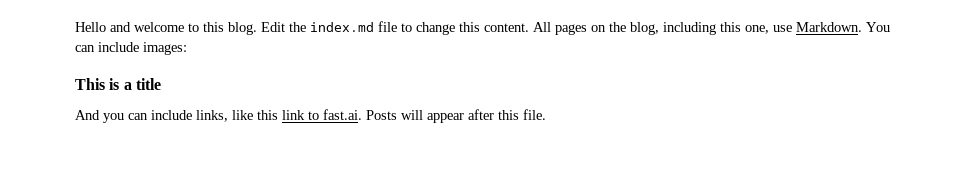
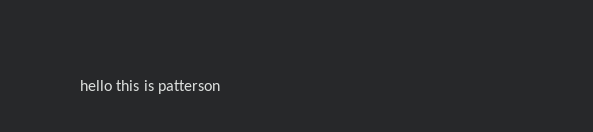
- Hello and welcome to this blog. Edit the index.md file to change this content. All pages on the blog, including this one, use Markdown. You can include images:
- This is a title
- And you can include links, like this link to fast.ai. Posts will appear after this file.
+ hello this is patterson

